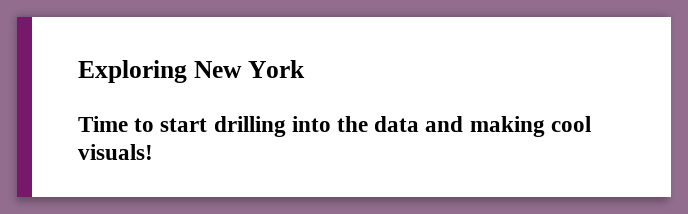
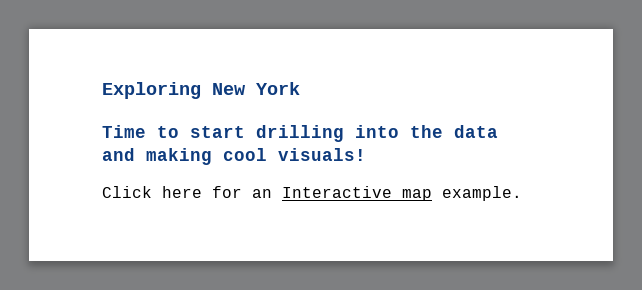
+ Click here for an Interactive map example.

